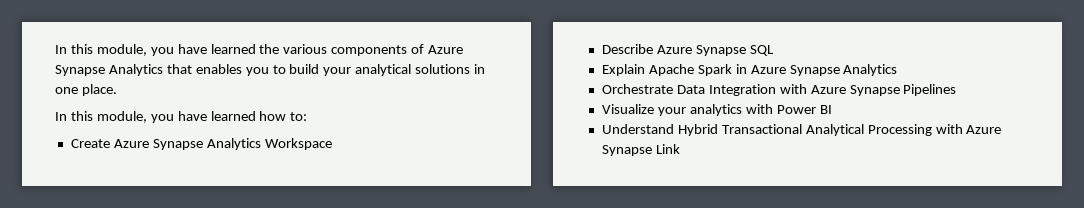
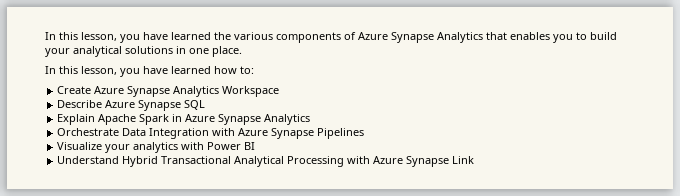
- In this module, you have learned the various components of Azure Synapse Analytics that enables you to build your analytical solutions in one place.
+ In this lesson, you have learned the various components of Azure Synapse Analytics that enables you to build your analytical solutions in one place.
- In this module, you have learned how to:
+ In this lesson, you have learned how to:

